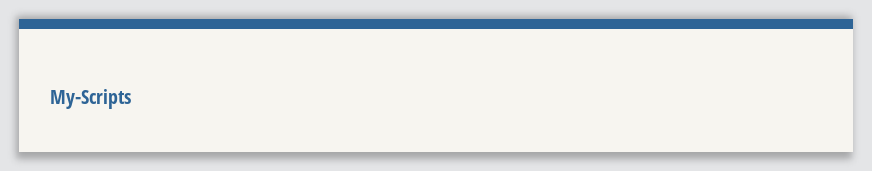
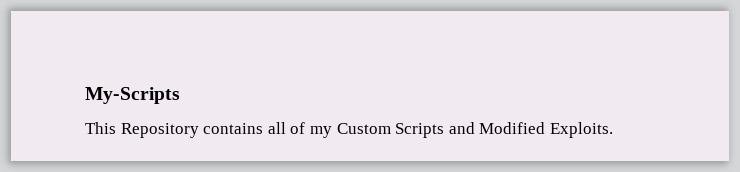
+ This Repository contains all of my Custom Scripts and Modified Exploits.

